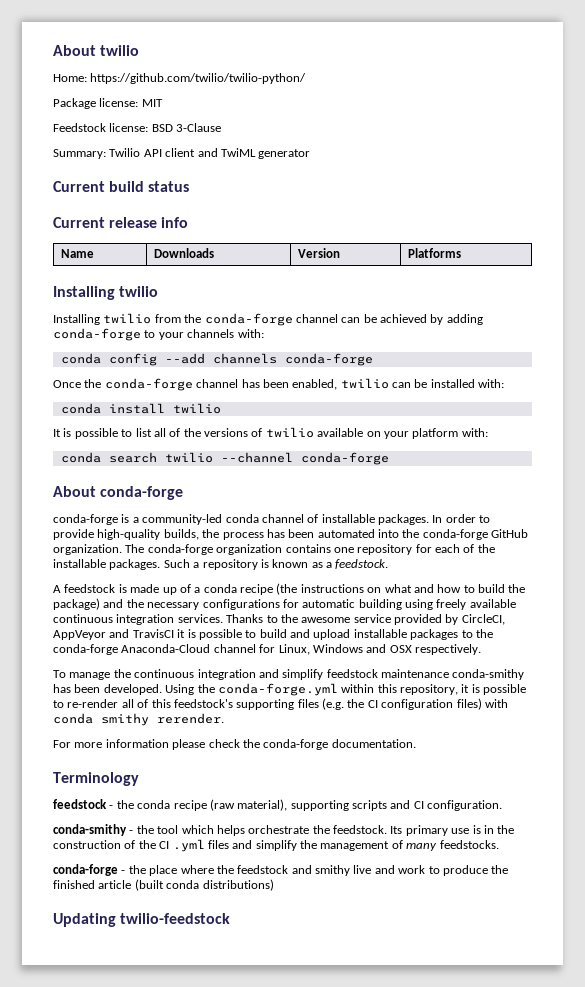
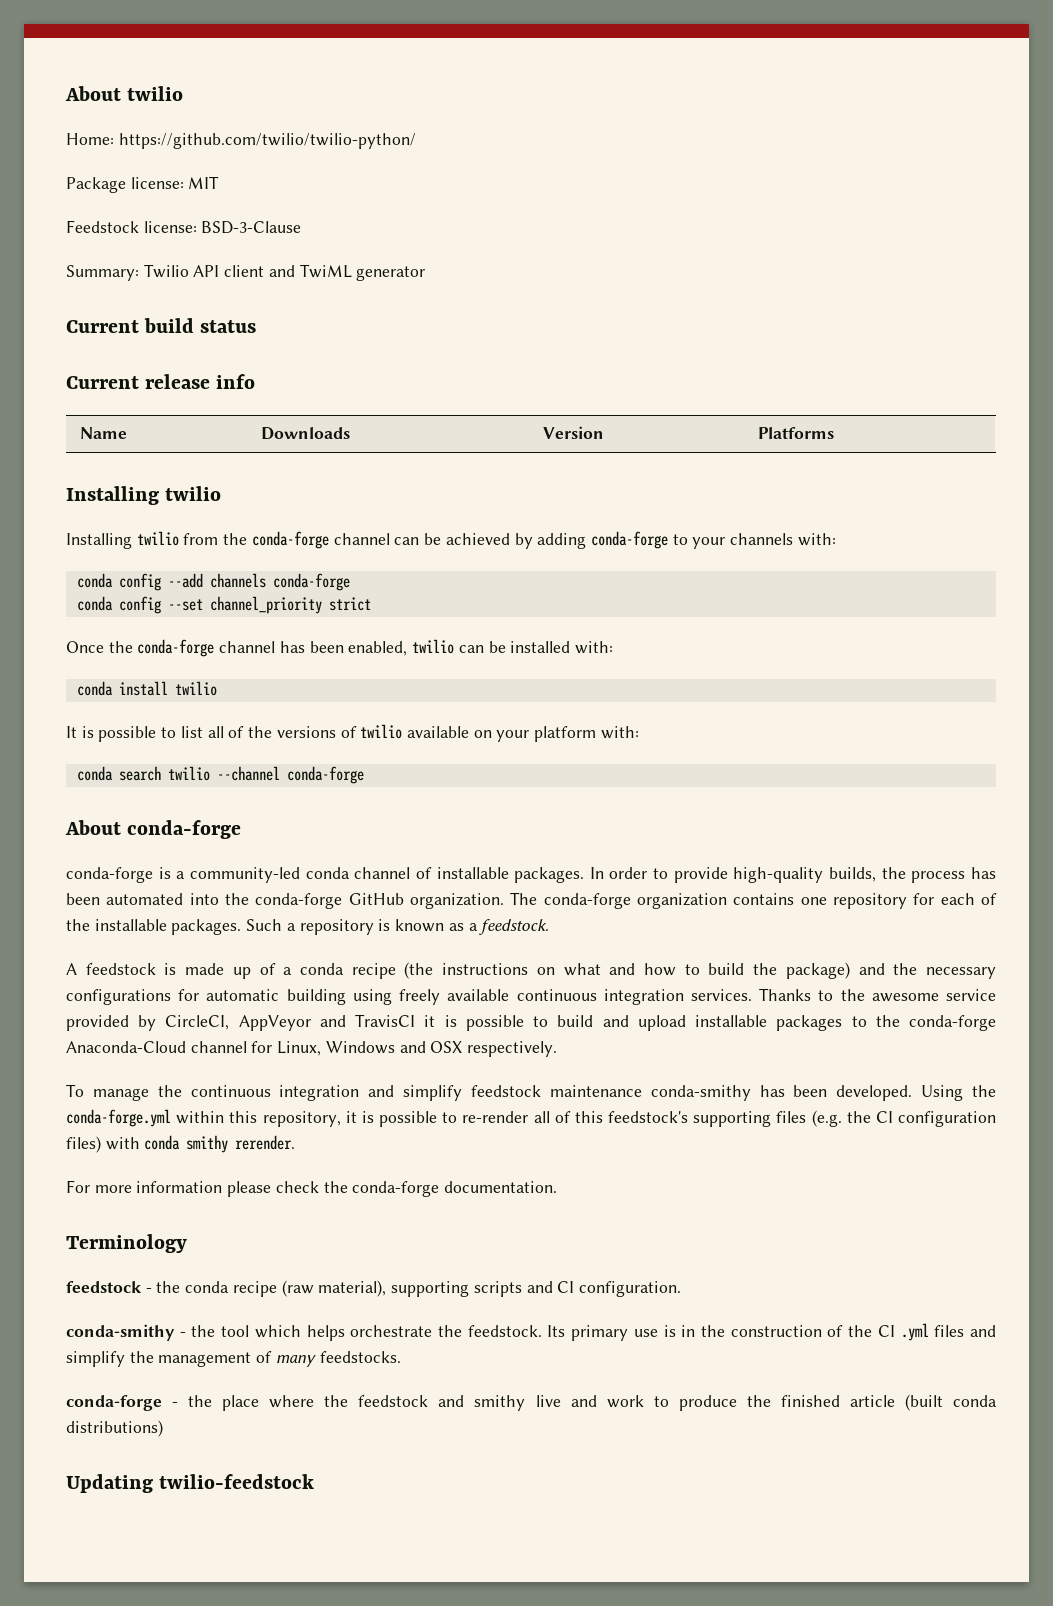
- Feedstock license: BSD 3-Clause
+ Feedstock license: BSD-3-Clause
+ conda config --set channel_priority strict

